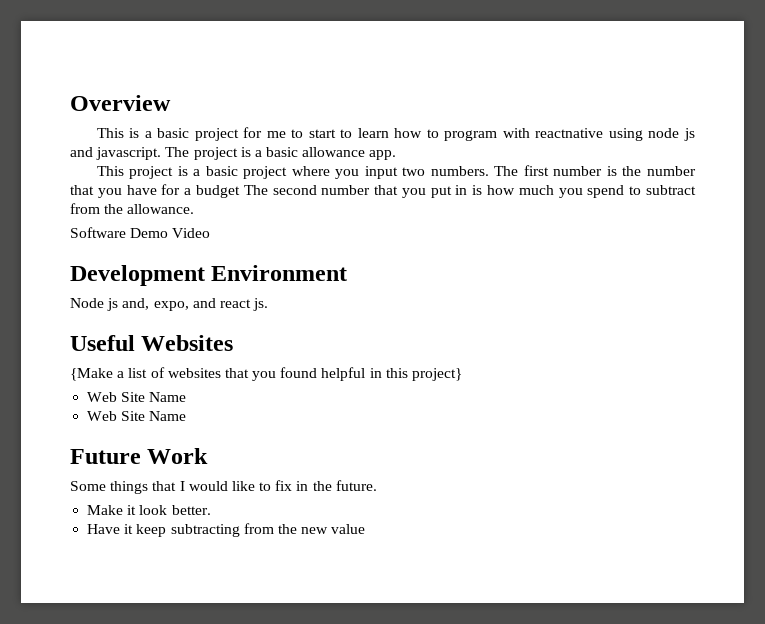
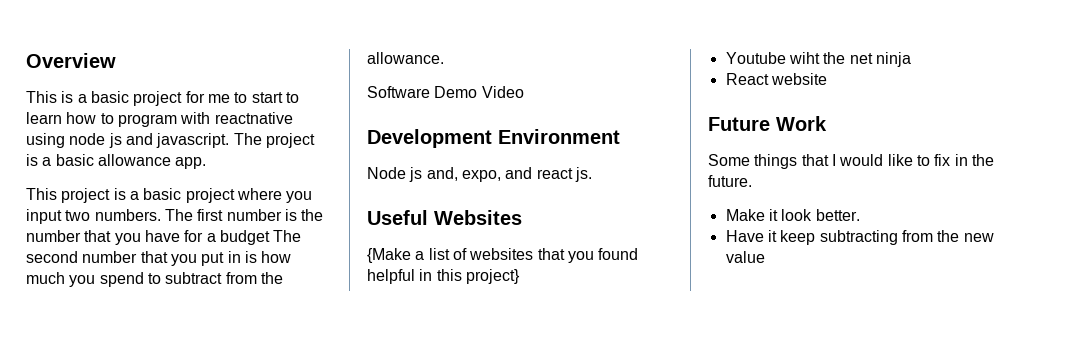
  {Make a list of websites that you found helpful in this project}
- Web Site Name
- Web Site Name
+ Youtube wiht the net ninja
+ React website

